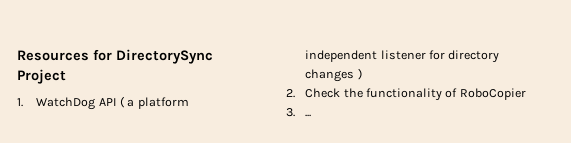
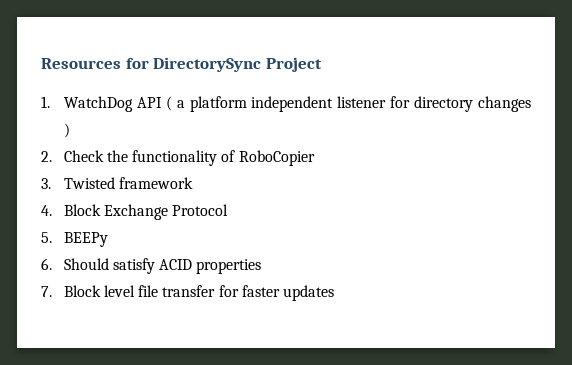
- 3. ...
+ 3. Twisted framework
+ 4. Block Exchange Protocol
+ 5. BEEPy
+ 6. Should satisfy ACID properties
+ 7. Block level file transfer for faster updates

